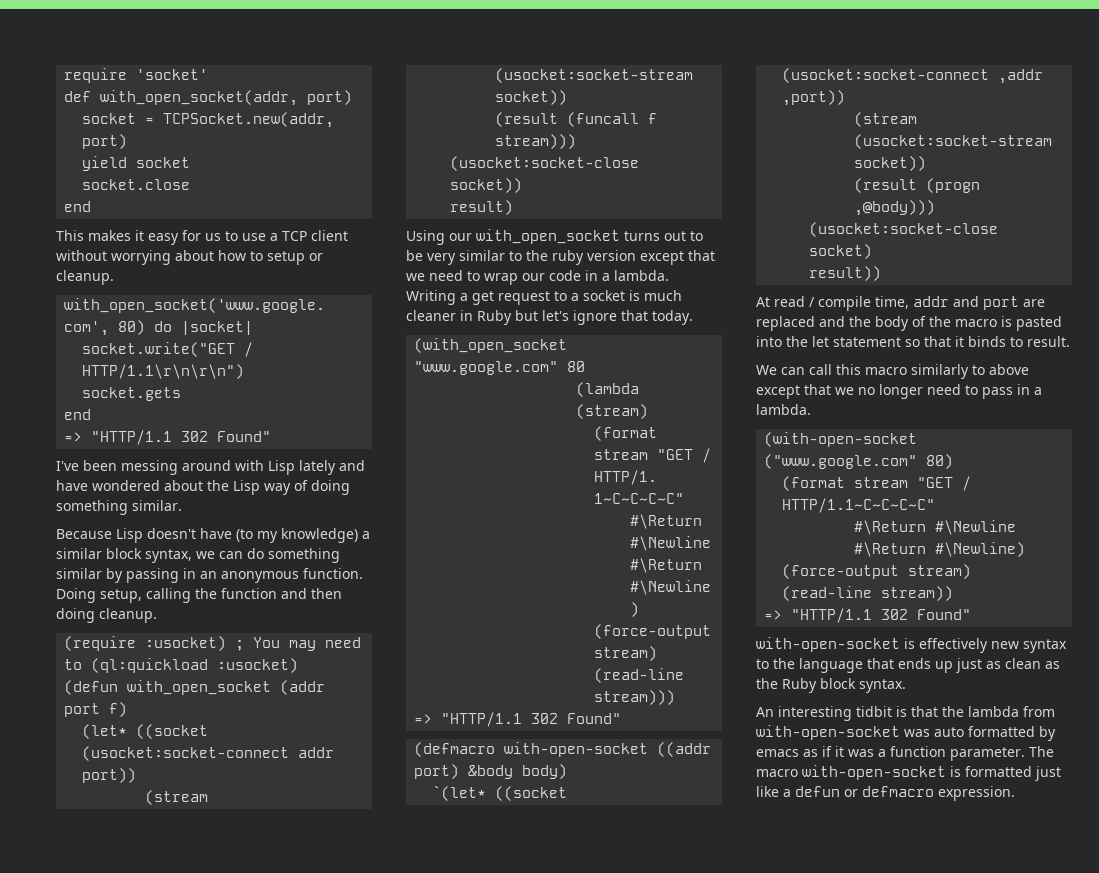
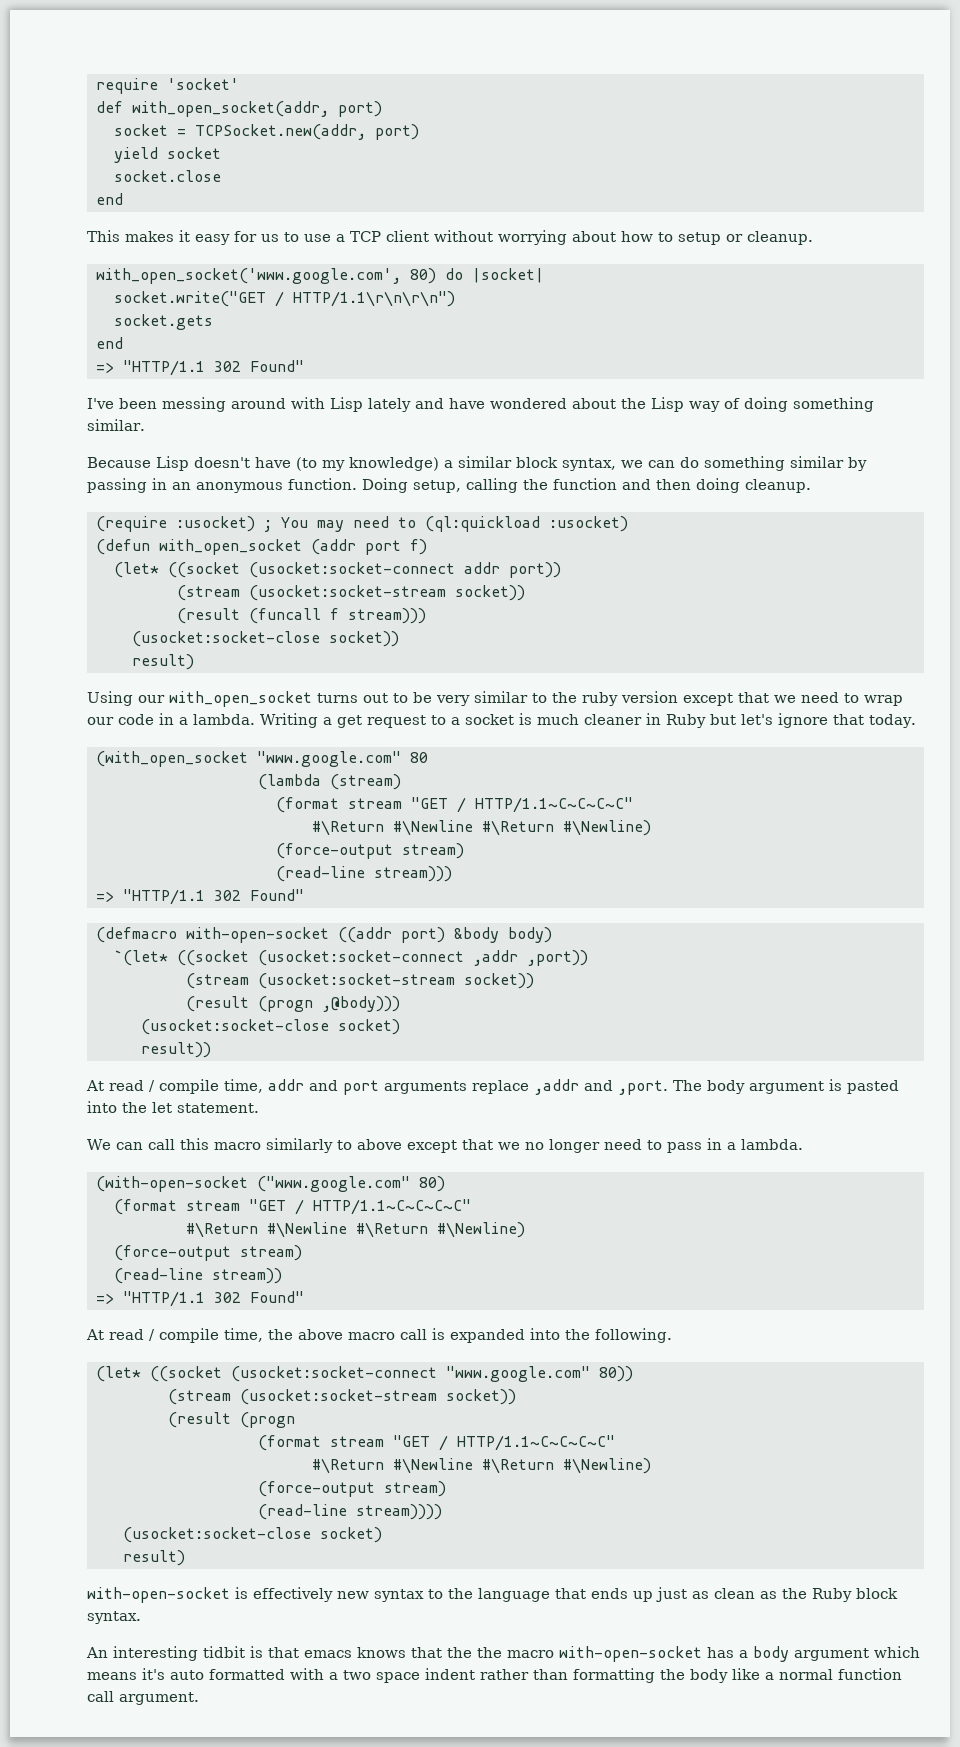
- At read / compile time, addr and port are replaced and the body of the macro is pasted into the let statement so that it binds to result.
+ At read / compile time, addr and port arguments replace ,addr and ,port. The body argument is pasted into the let statement.
+ At read / compile time, the above macro call is expanded into the following.
+ (let* ((socket (usocket:socket-connect "www.google.com" 80))
+ (stream (usocket:socket-stream socket))
+ (result (progn
+ (format stream "GET / HTTP/1.1~C~C~C~C"
+ #\Return #\Newline #\Return #\Newline)
+ (force-output stream)
+ (read-line stream))))
+ (usocket:socket-close socket)
+ result)
- An interesting tidbit is that the lambda from with-open-socket was auto formatted by emacs as if it was a function parameter. The macro with-open-socket is formatted just like a defun or defmacro expression.
+ An interesting tidbit is that emacs knows that the the macro with-open-socket has a body argument which means it's auto formatted with a two space indent rather than formatting the body like a normal function call argument.

